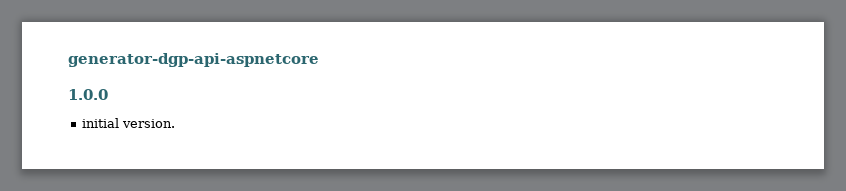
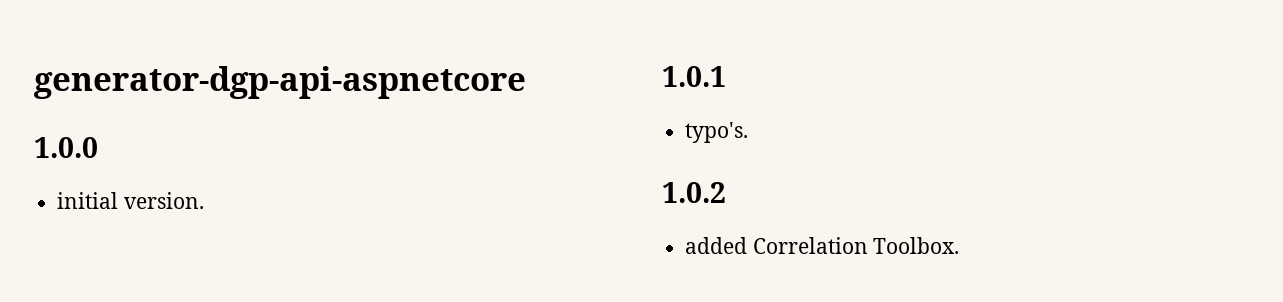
+ 1.0.1
+ typo's.
+ 1.0.2
+ added Correlation Toolbox.

